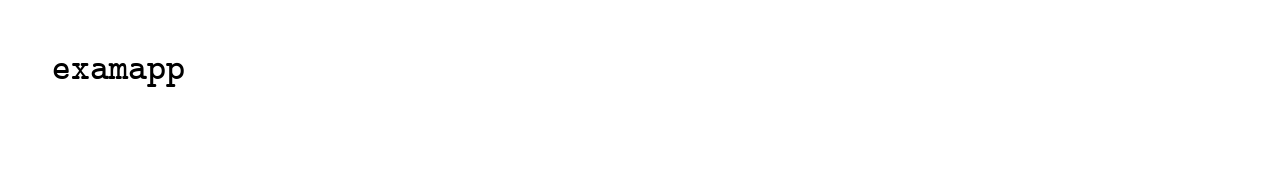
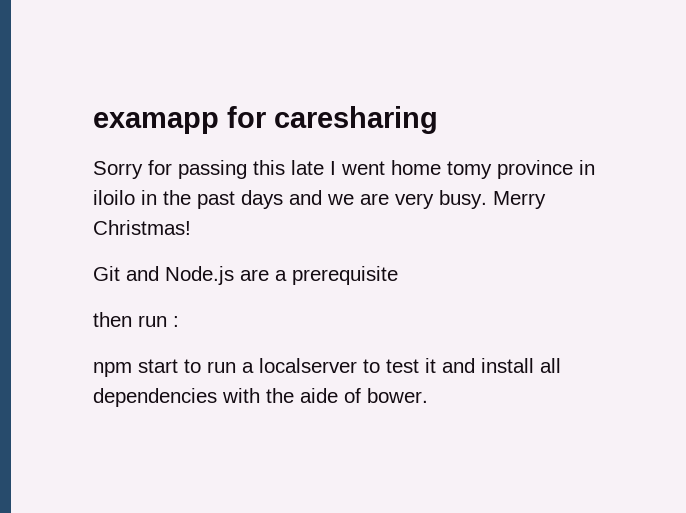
- examapp
+ examapp for caresharing
+ Sorry for passing this late I went home tomy province in iloilo in the past days and we are very busy. Merry Christmas!
+ Git and Node.js are a prerequisite
+ then run :
+ npm start to run a localserver to test it and install all dependencies with the aide of bower.

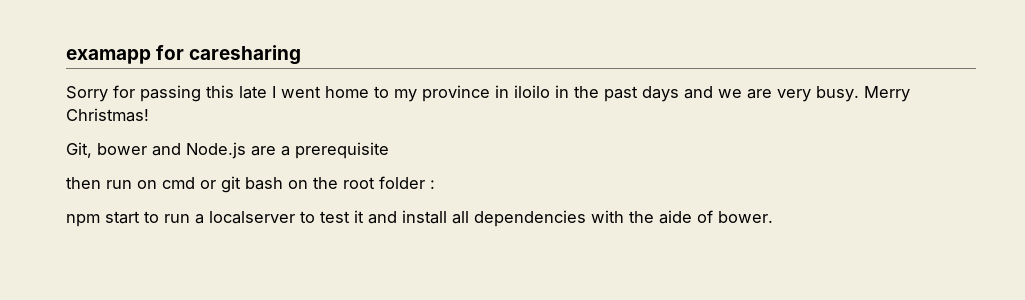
- Sorry for passing this late I went home tomy province in iloilo in the past days and we are very busy.
+ Sorry for passing this late I went home to my province in iloilo in the past days and we are very busy.
- Git and Node.js are a prerequisite
+ Git, bower and Node.js are a prerequisite
- then run :
+ then run on cmd or git bash on the root folder :

